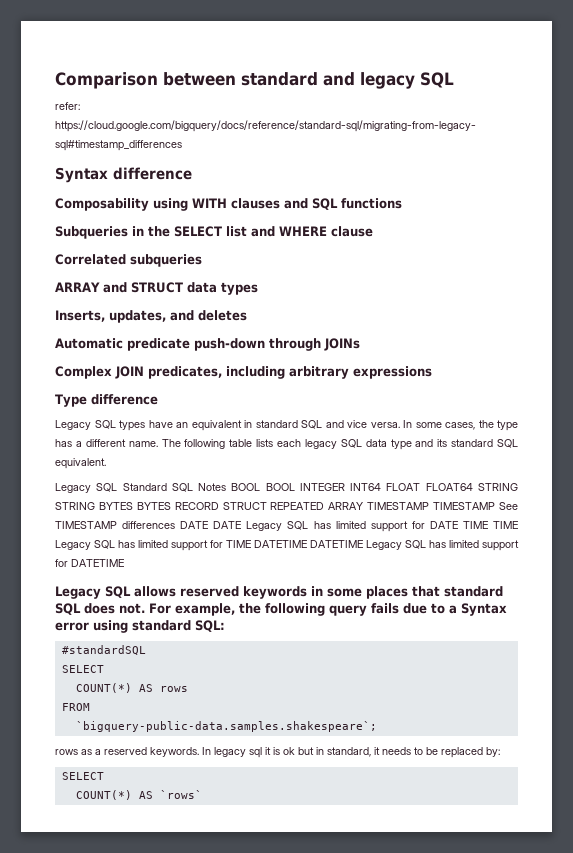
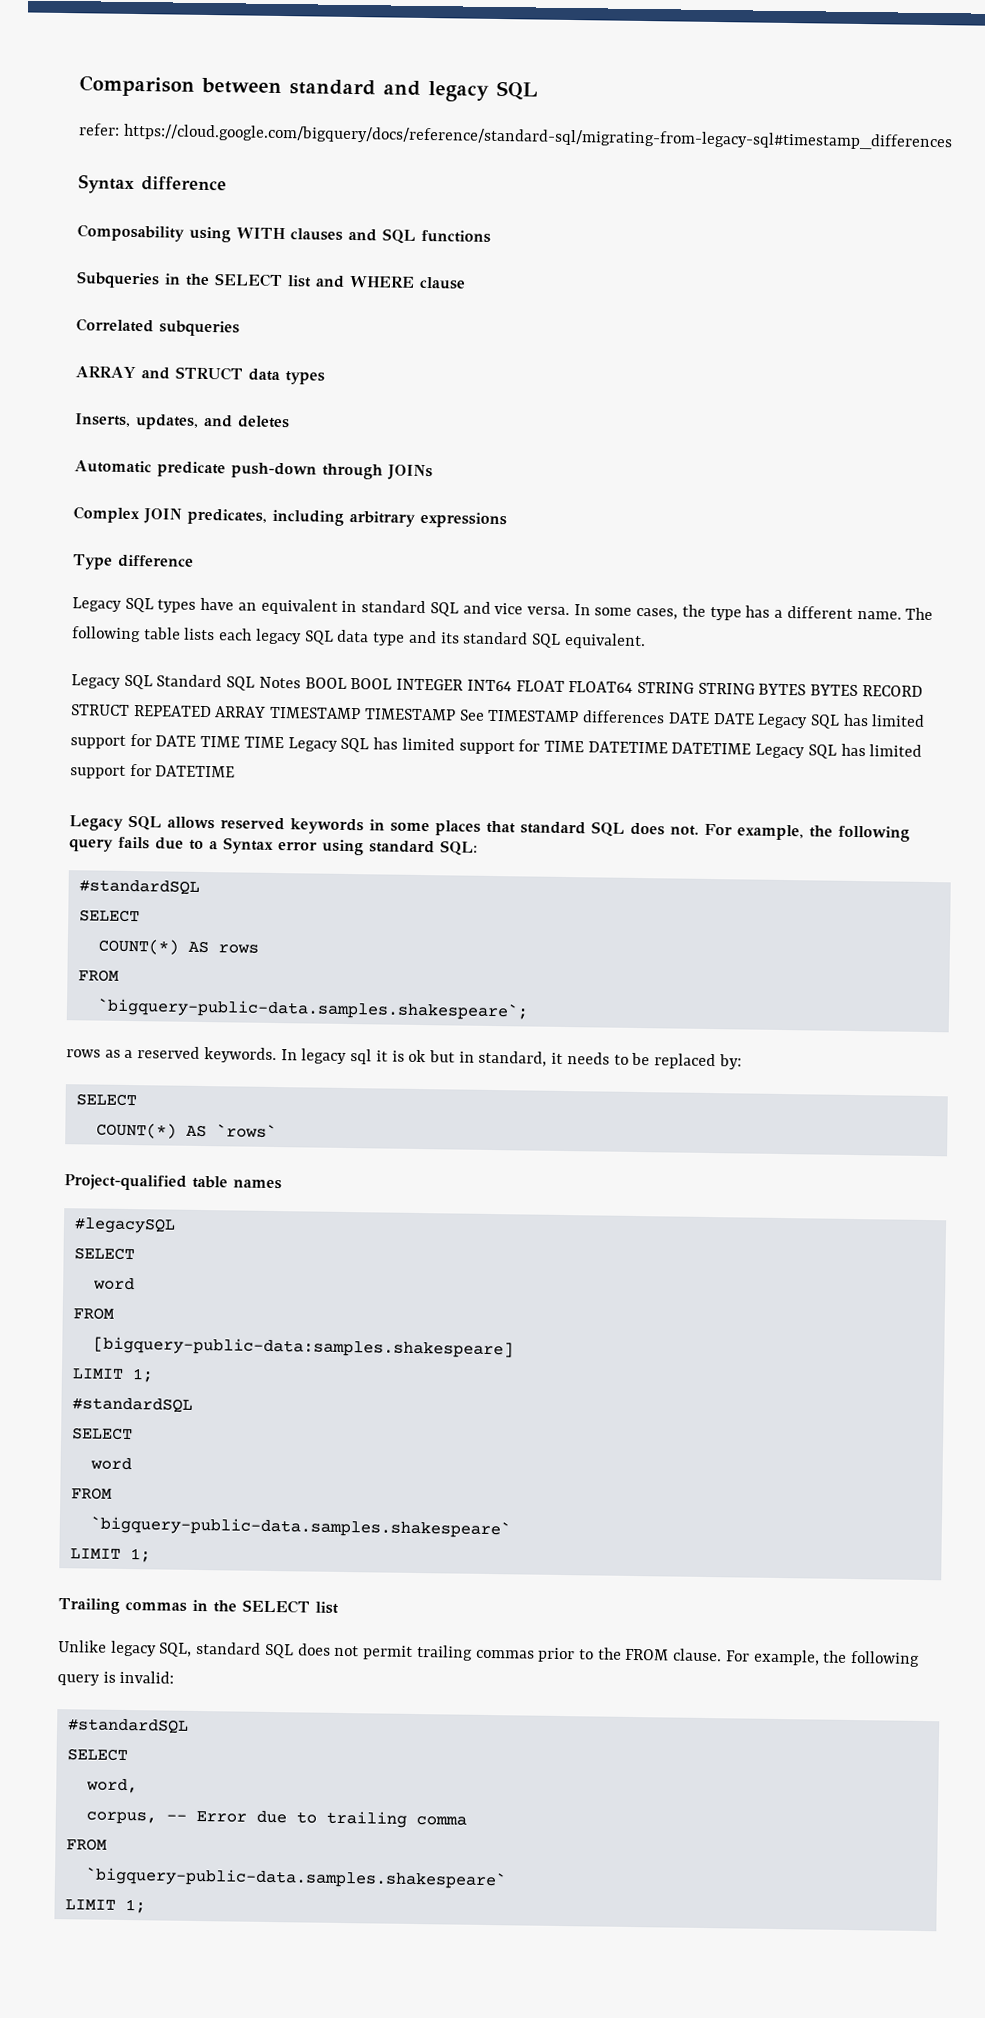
+ Project-qualified table names
+ #legacySQL
+ SELECT
+ word
+ FROM
+ [bigquery-public-data:samples.shakespeare]
+ LIMIT 1;
+ #standardSQL
+ SELECT
+ word
+ FROM
+ `bigquery-public-data.samples.shakespeare`
+ LIMIT 1;
+ Trailing commas in the SELECT list
+ Unlike legacy SQL, standard SQL does not permit trailing commas prior to the FROM clause. For example, the following query is invalid:
+ #standardSQL
+ SELECT
+ word,
+ corpus, -- Error due to trailing comma
+ FROM
+ `bigquery-public-data.samples.shakespeare`
+ LIMIT 1;

